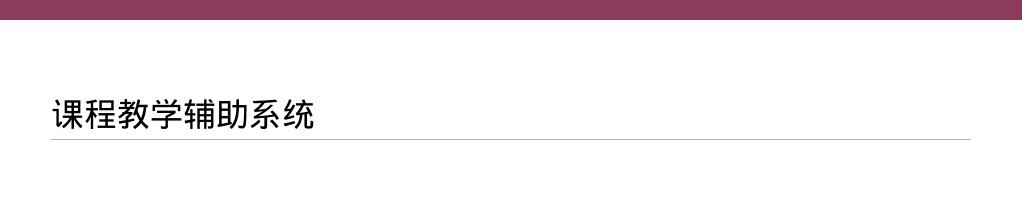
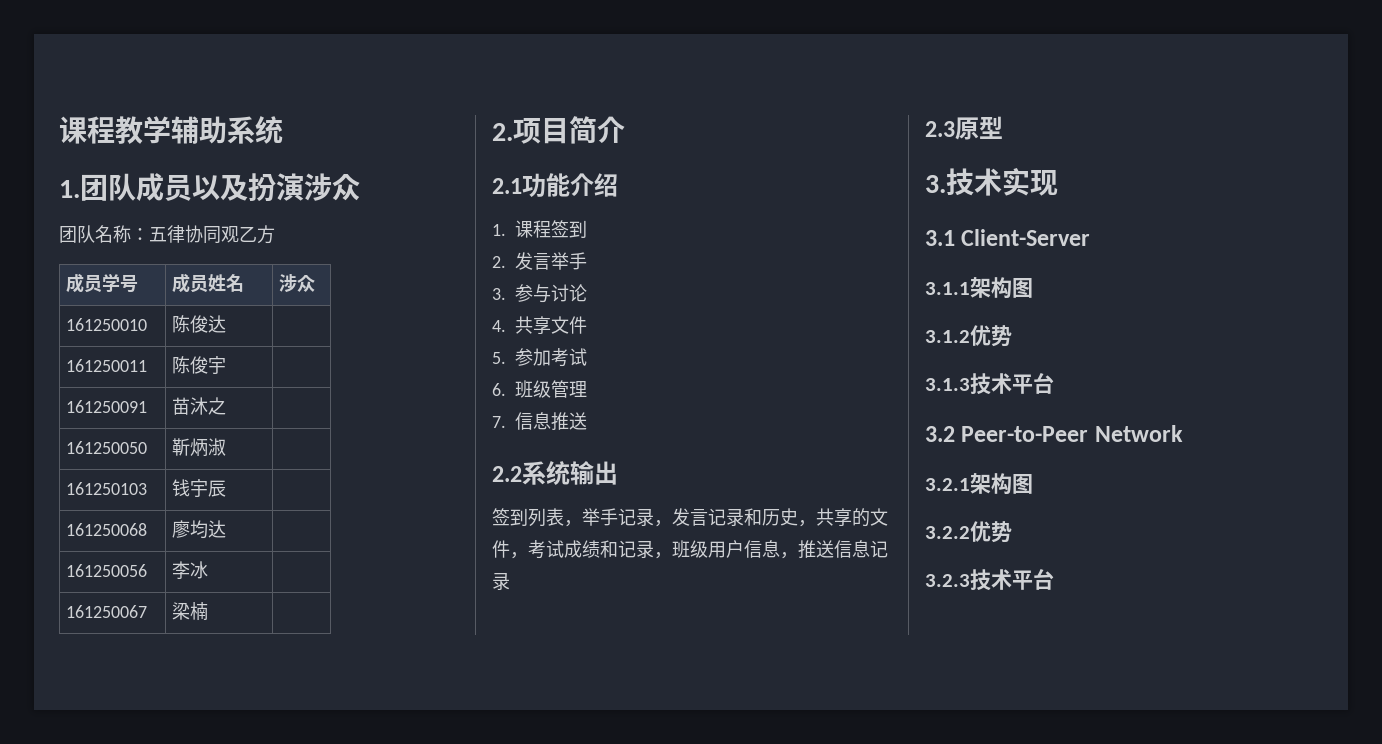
+ 1.团队成员以及扮演涉众
+ 团队名称：五律协同观乙方
+ 成员学号 | 成员姓名 | 涉众
+ 161250010 | 陈俊达 |
+ 161250011 | 陈俊宇 |
+ 161250091 | 苗沐之 |
+ 161250050 | 靳炳淑 |
+ 161250103 | 钱宇辰 |
+ 161250068 | 廖均达 |
+ 161250056 | 李冰 |
+ 161250067 | 梁楠 |
+ 2.项目简介
+ 2.1功能介绍
+ 1.课程签到
+ 2.发言举手
+ 3.参与讨论
+ 4.共享文件
+ 5.参加考试
+ 6.班级管理
+ 7.信息推送
+ 2.2系统输出
+ 签到列表，举手记录，发言记录和历史，共享的文件，考试成绩和记录，班级用户信息，推送信息记录
+ 2.3原型
+ 3.技术实现
+ 3.1 Client-Server
+ 3.1.1架构图
+ 3.1.2优势
+ 3.1.3技术平台
+ 3.2 Peer-to-Peer Network
+ 3.2.1架构图
+ 3.2.2优势
+ 3.2.3技术平台

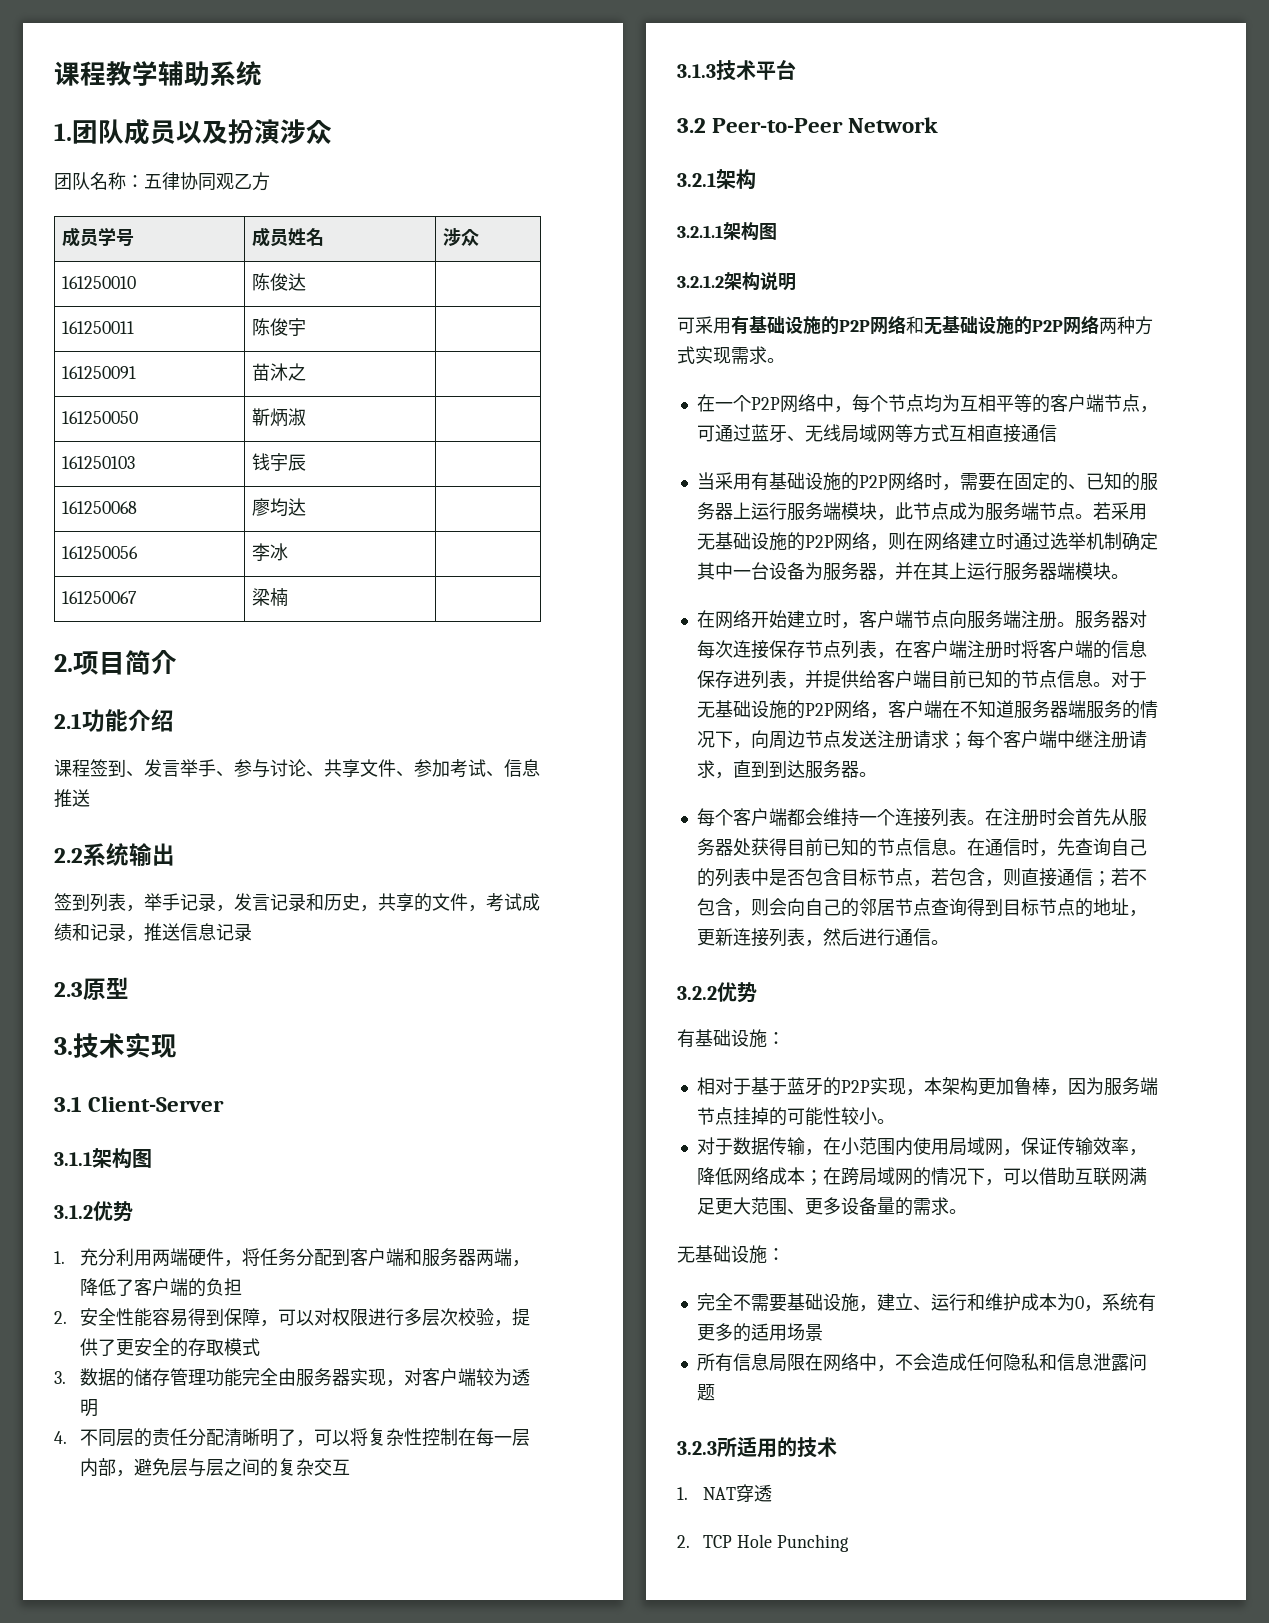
- 1.课程签到
- 2.发言举手
- 3.参与讨论
- 4.共享文件
- 5.参加考试
- 6.班级管理
- 7.信息推送
+ 课程签到、发言举手、参与讨论、共享文件、参加考试、信息推送
- 签到列表，举手记录，发言记录和历史，共享的文件，考试成绩和记录，班级用户信息，推送信息记录
+ 签到列表，举手记录，发言记录和历史，共享的文件，考试成绩和记录，推送信息记录
+ 1.充分利用两端硬件，将任务分配到客户端和服务器两端，降低了客户端的负担
+ 2.安全性能容易得到保障，可以对权限进行多层次校验，提供了更安全的存取模式
+ 3.数据的储存管理功能完全由服务器实现，对客户端较为透明
+ 4.不同层的责任分配清晰明了，可以将复杂性控制在每一层内部，避免层与层之间的复杂交互
- 3.2.1架构图
+ 3.2.1架构
+ 3.2.1.1架构图
+ 3.2.1.2架构说明
+ 可采用有基础设施的P2P网络和无基础设施的P2P网络两种方式实现需求。
+ 在一个P2P网络中，每个节点均为互相平等的客户端节点，可通过蓝牙、无线局域网等方式互相直接通信
+ 当采用有基础设施的P2P网络时，需要在固定的、已知的服务器上运行服务端模块，此节点成为服务端节点。若采用无基础设施的P2P网络，则在网络建立时通过选举机制确定其中一台设备为服务器，并在其上运行服务器端模块。
+ 在网络开始建立时，客户端节点向服务端注册。服务器对每次连接保存节点列表，在客户端注册时将客户端的信息保存进列表，并提供给客户端目前已知的节点信息。对于无基础设施的P2P网络，客户端在不知道服务器端服务的情况下，向周边节点发送注册请求；每个客户端中继注册请求，直到到达服务器。
+ 每个客户端都会维持一个连接列表。在注册时会首先从服务器处获得目前已知的节点信息。在通信时，先查询自己的列表中是否包含目标节点，若包含，则直接通信；若不包含，则会向自己的邻居节点查询得到目标节点的地址，更新连接列表，然后进行通信。
  3.2.2优势
+ 有基础设施：
+ 相对于基于蓝牙的P2P实现，本架构更加鲁棒，因为服务端节点挂掉的可能性较小。
+ 对于数据传输，在小范围内使用局域网，保证传输效率，降低网络成本；在跨局域网的情况下，可以借助互联网满足更大范围、更多设备量的需求。
+ 无基础设施：
+ 完全不需要基础设施，建立、运行和维护成本为0，系统有更多的适用场景
+ 所有信息局限在网络中，不会造成任何隐私和信息泄露问题
- 3.2.3技术平台
+ 3.2.3所适用的技术
+ 1. NAT穿透
+ 2. TCP Hole Punching

